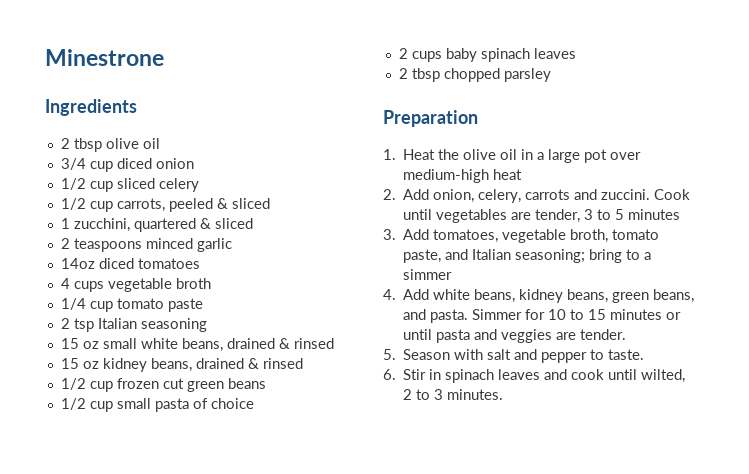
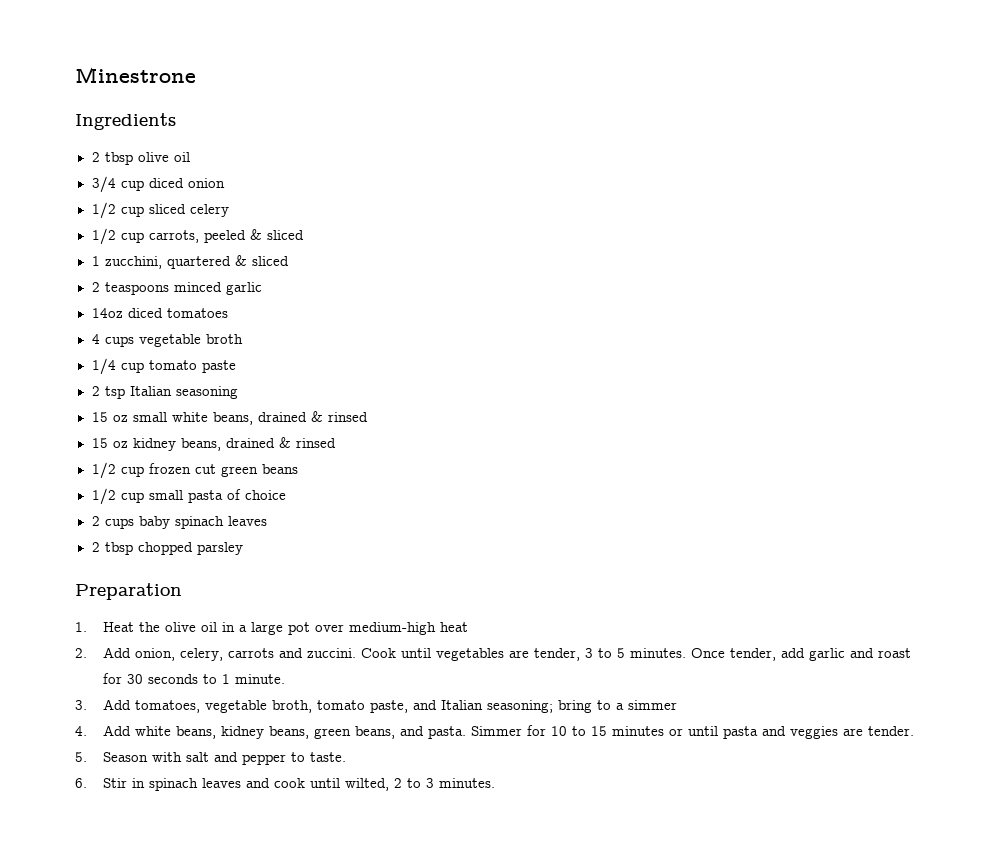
- Cook until vegetables are tender, 3 to 5 minutes
+ Cook until vegetables are tender, 3 to 5 minutes. Once tender, add garlic and roast for 30 seconds to 1 minute.

